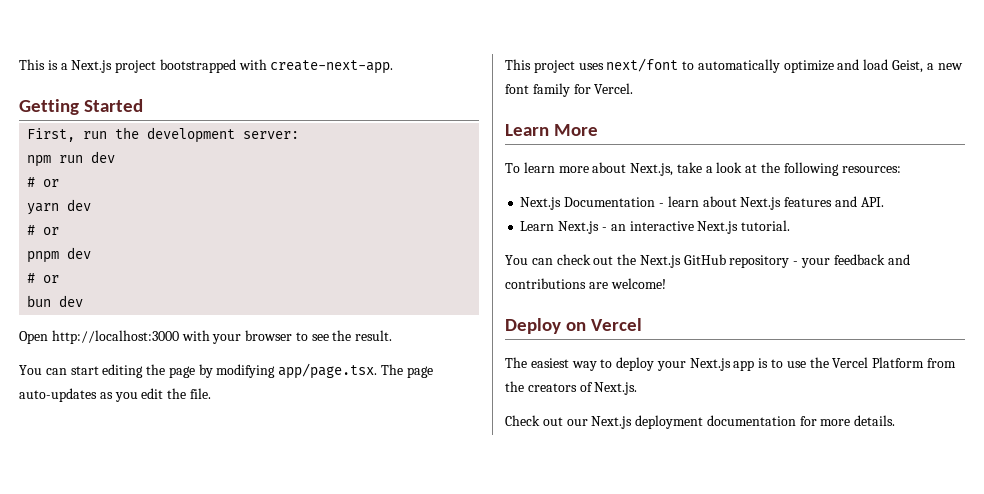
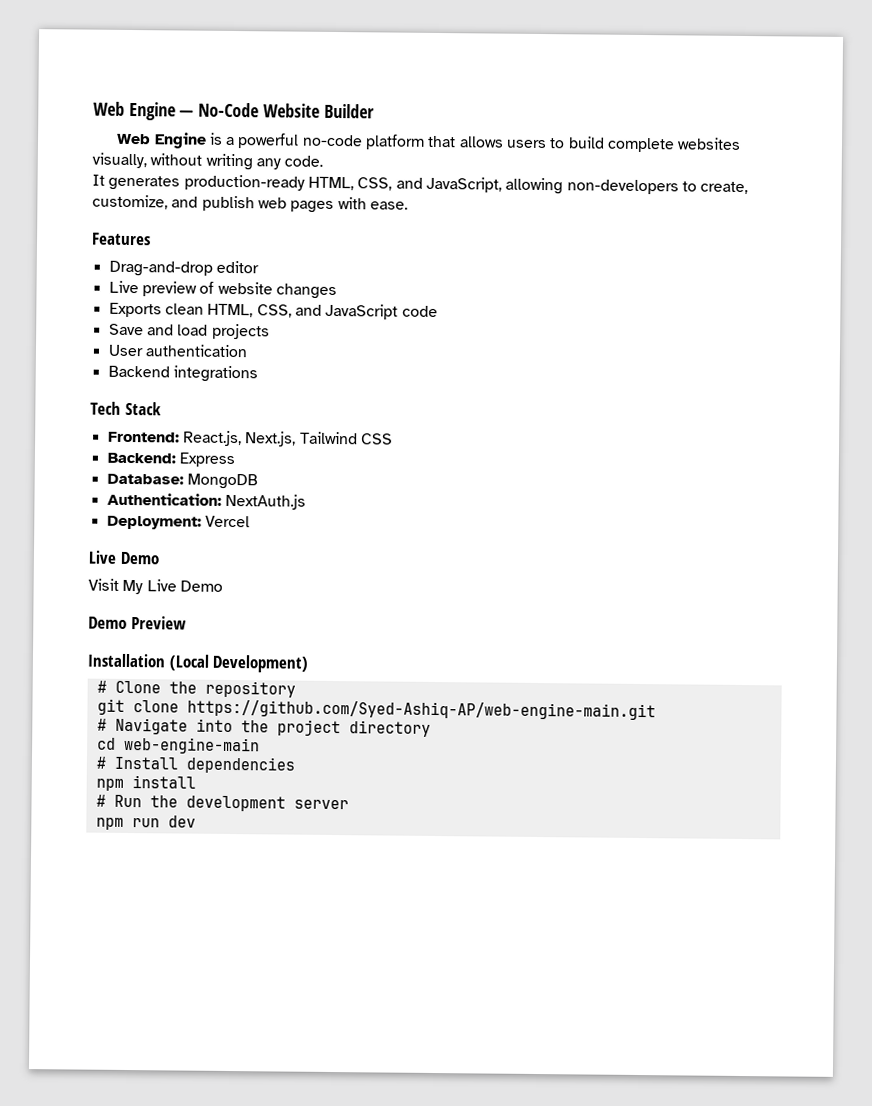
- This is a Next.js project bootstrapped with create-next-app.
- Getting Started
- First, run the development server:
+ Web Engine — No-Code Website Builder
+ Web Engine is a powerful no-code platform that allows users to build complete websites visually, without writing any code.
+ It generates production-ready HTML, CSS, and JavaScript, allowing non-developers to create, customize, and publish web pages with ease.
+ Features
+ Drag-and-drop editor
+ Live preview of website changes
+ Exports clean HTML, CSS, and JavaScript code
+ Save and load projects
+ User authentication
+ Backend integrations
+ Tech Stack
+ Frontend: React.js, Next.js, Tailwind CSS
+ Backend: Express
+ Database: MongoDB
+ Authentication: NextAuth.js
+ Deployment: Vercel
+ Live Demo
+ Visit My Live Demo
+ Demo Preview
+ Installation (Local Development)
+ # Clone the repository
+ git clone https://github.com/Syed-Ashiq-AP/web-engine-main.git
+ # Navigate into the project directory
+ cd web-engine-main
+ # Install dependencies
+ npm install
+ # Run the development server
  npm run dev
- # or
- yarn dev
- # or
- pnpm dev
- # or
- bun dev
- Open http://localhost:3000 with your browser to see the result.
- You can start editing the page by modifying app/page.tsx. The page auto-updates as you edit the file.
- This project uses next/font to automatically optimize and load Geist, a new font family for Vercel.
- Learn More
- To learn more about Next.js, take a look at the following resources:
- Next.js Documentation - learn about Next.js features and API.
- Learn Next.js - an interactive Next.js tutorial.
- You can check out the Next.js GitHub repository - your feedback and contributions are welcome!
- Deploy on Vercel
- The easiest way to deploy your Next.js app is to use the Vercel Platform from the creators of Next.js.
- Check out our Next.js deployment documentation for more details.

